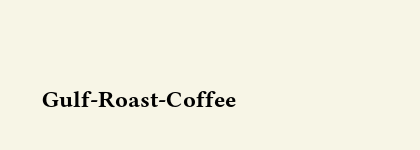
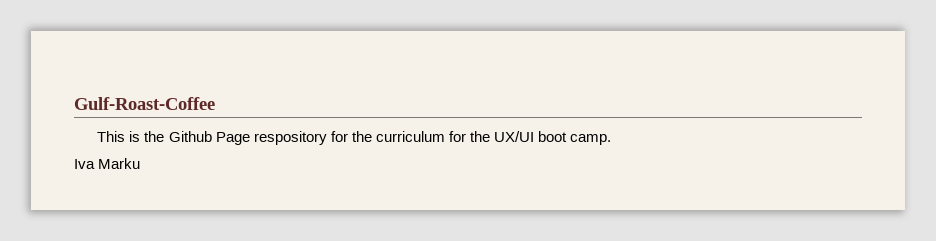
+ This is the Github Page respository for the curriculum for the UX/UI boot camp.
+ Iva Marku

